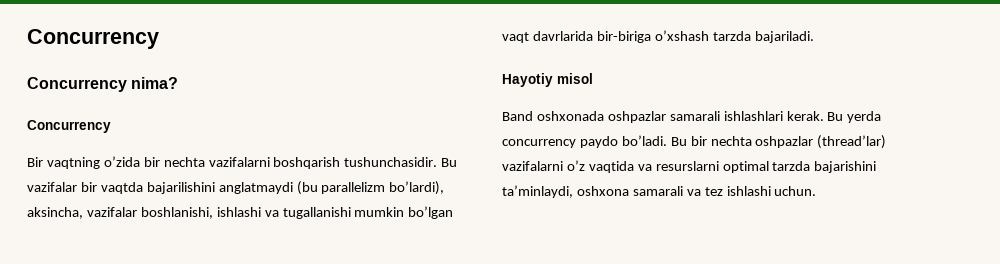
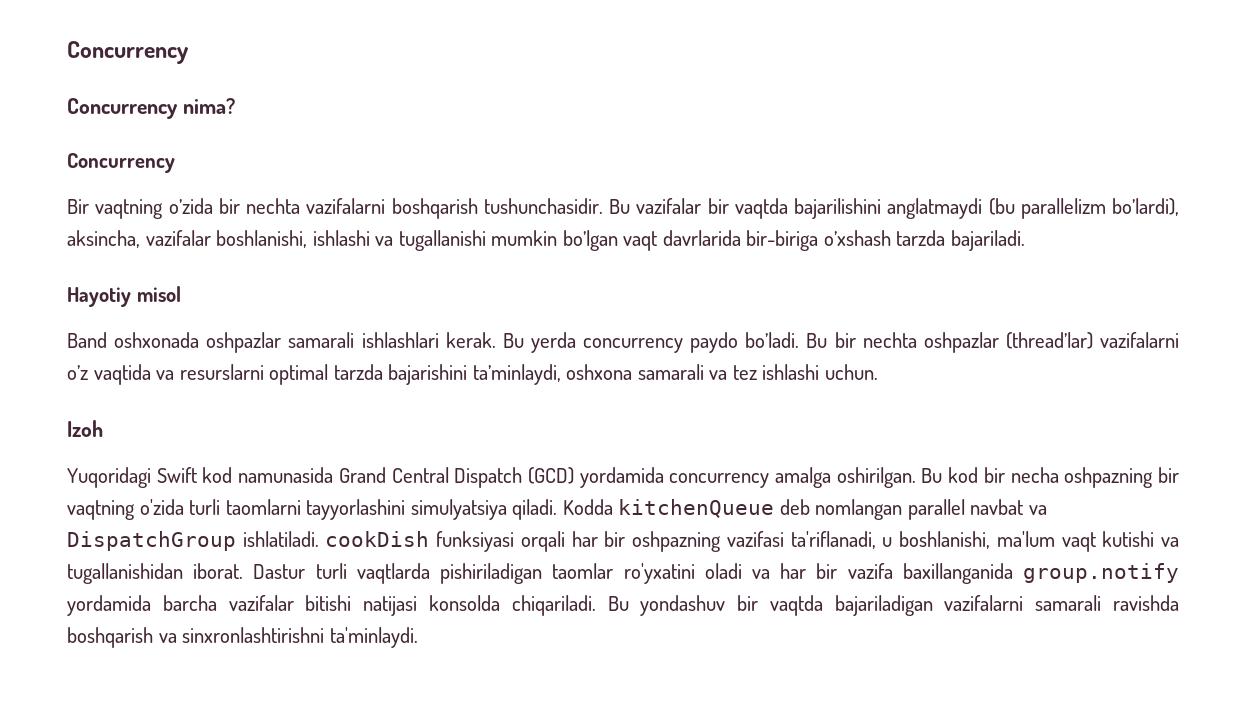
+ Izoh
+ Yuqoridagi Swift kod namunasida Grand Central Dispatch (GCD) yordamida concurrency amalga oshirilgan. Bu kod bir necha oshpazning bir vaqtning o'zida turli taomlarni tayyorlashini simulyatsiya qiladi. Kodda kitchenQueue deb nomlangan parallel navbat va DispatchGroup ishlatiladi. cookDish funksiyasi orqali har bir oshpazning vazifasi ta'riflanadi, u boshlanishi, ma'lum vaqt kutishi va tugallanishidan iborat. Dastur turli vaqtlarda pishiriladigan taomlar ro'yxatini oladi va har bir vazifa baxillanganida group.notify yordamida barcha vazifalar bitishi natijasi konsolda chiqariladi. Bu yondashuv bir vaqtda bajariladigan vazifalarni samarali ravishda boshqarish va sinxronlashtirishni ta'minlaydi.

